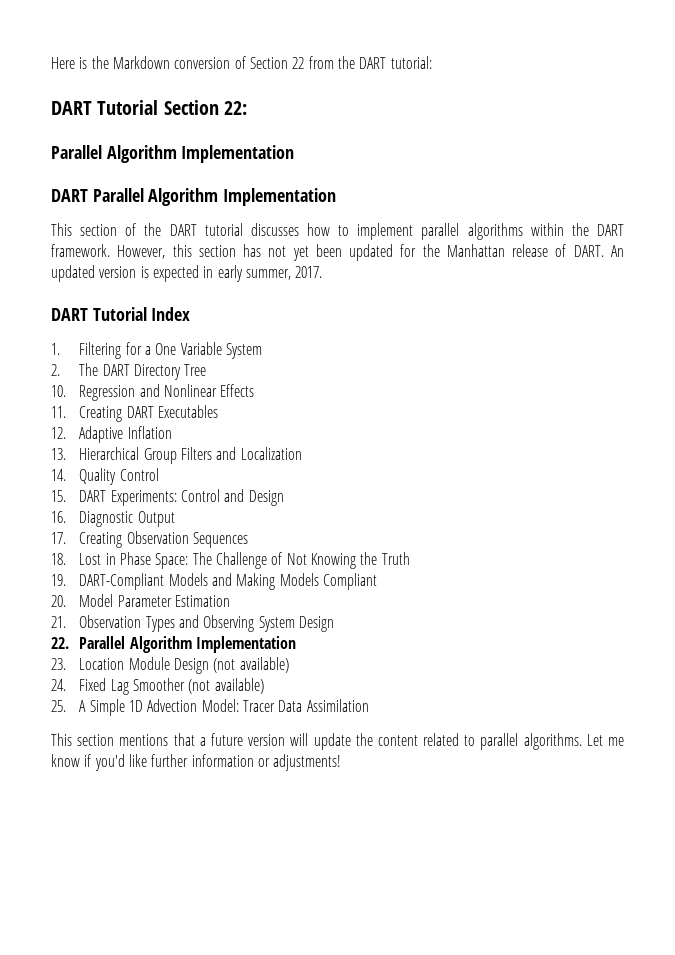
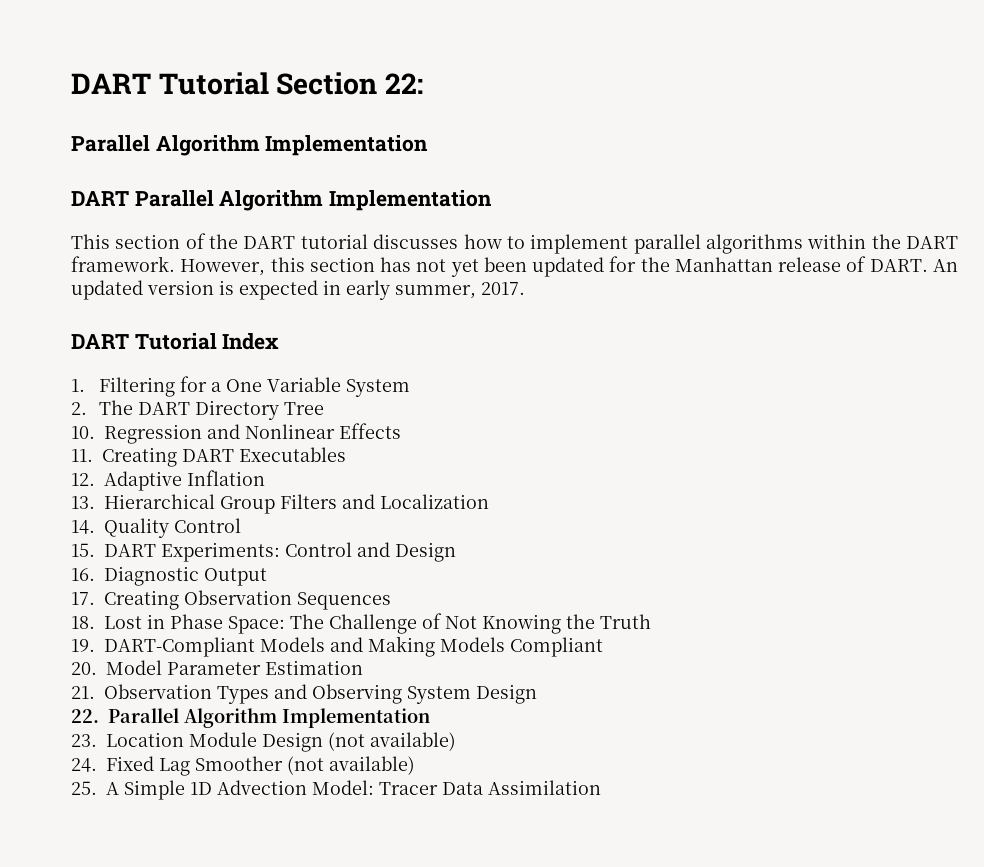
- Here is the Markdown conversion of Section 22 from the DART tutorial:
- This section mentions that a future version will update the content related to parallel algorithms. Let me know if you'd like further information or adjustments!

